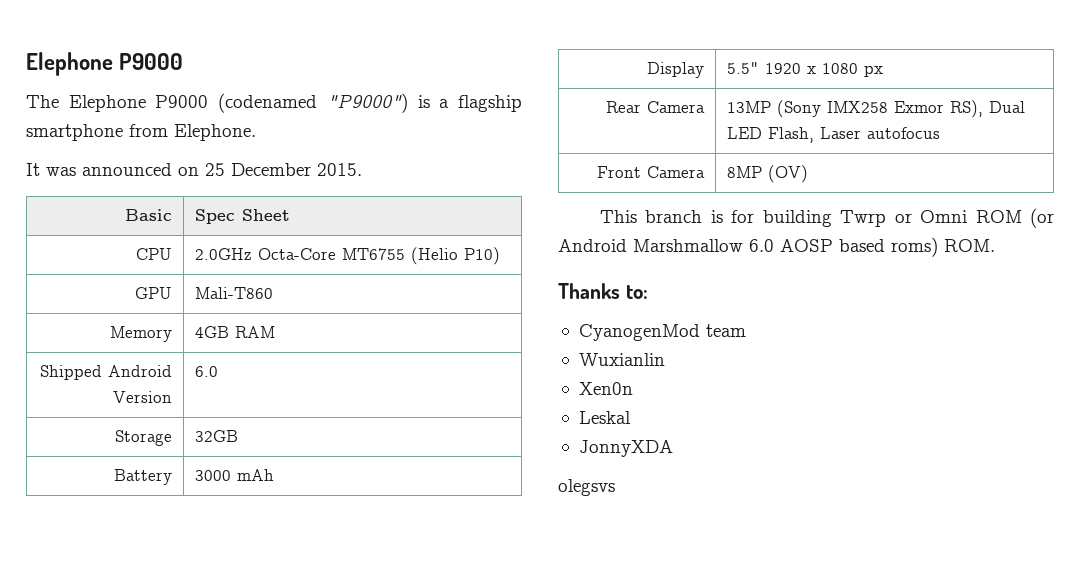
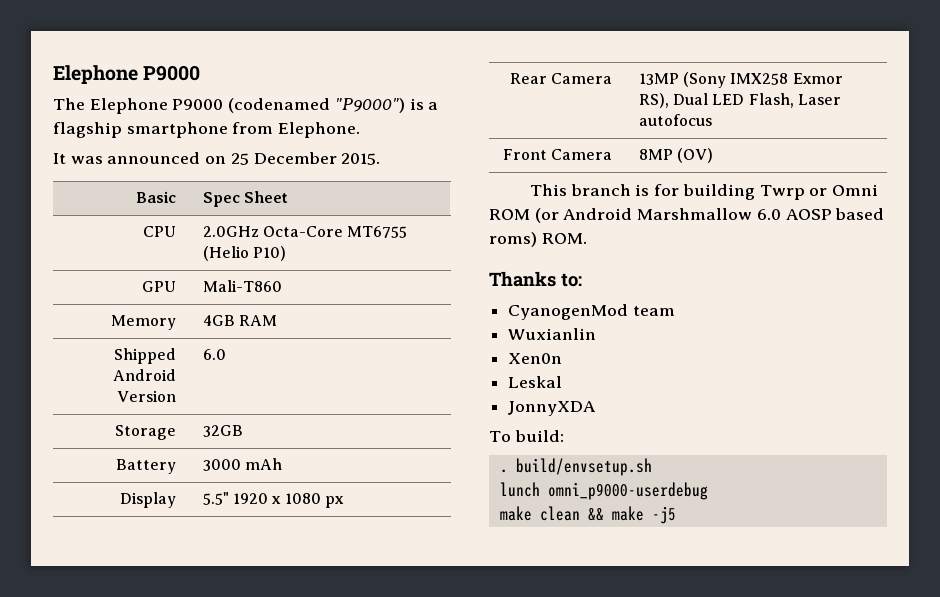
- olegsvs
+ To build:
+ . build/envsetup.sh
+ lunch omni_p9000-userdebug
+ make clean && make -j5

